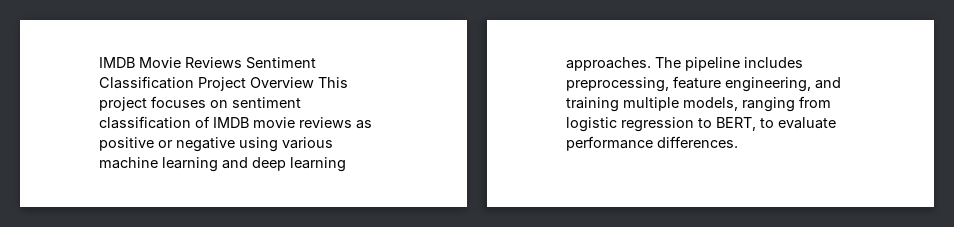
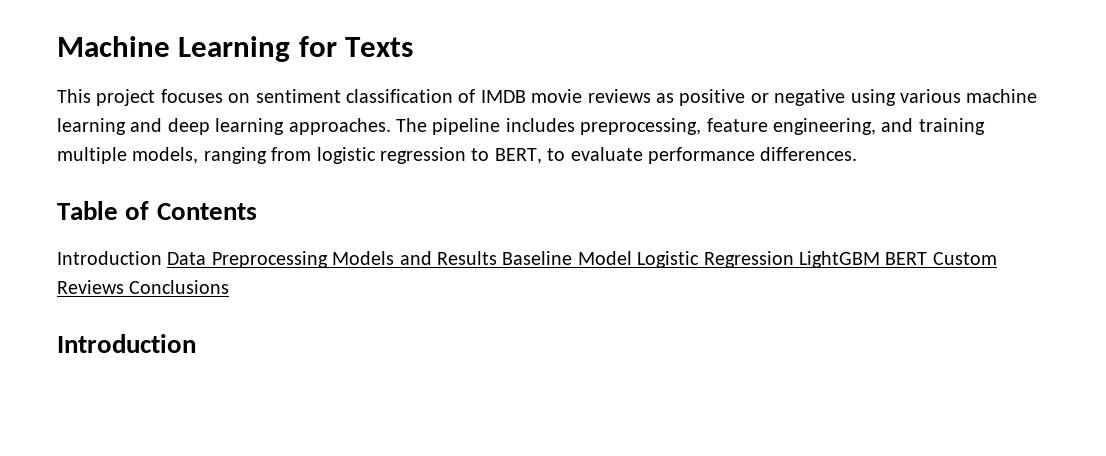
- IMDB Movie Reviews Sentiment Classification Project Overview This project focuses on sentiment classification of IMDB movie reviews as positive or negative using various machine learning and deep learning approaches.
+ Machine Learning for Texts
+ This project focuses on sentiment classification of IMDB movie reviews as positive or negative using various machine learning and deep learning approaches.
+ Table of Contents
+ Introduction Data Preprocessing Models and Results Baseline Model Logistic Regression LightGBM BERT Custom Reviews Conclusions
+ Introduction

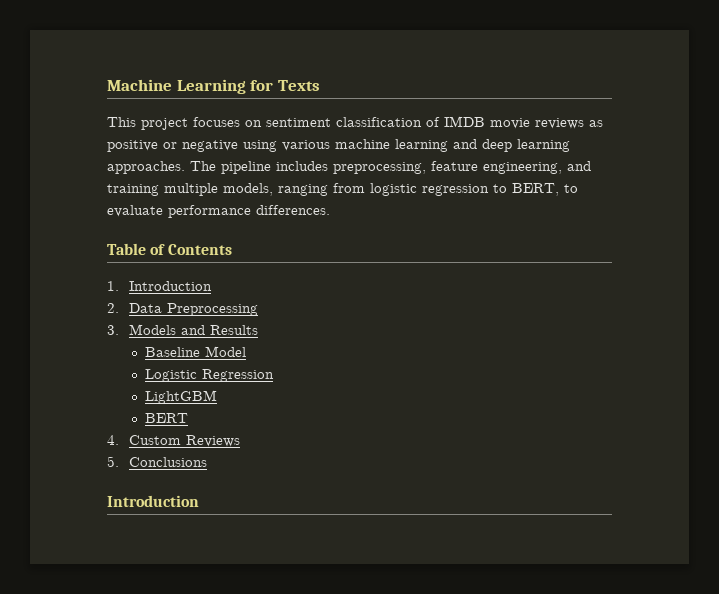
- Introduction Data Preprocessing Models and Results Baseline Model Logistic Regression LightGBM BERT Custom Reviews Conclusions
+ 1. Introduction
+ 2. Data Preprocessing
+ 3. Models and Results
+ Baseline Model
+ Logistic Regression
+ LightGBM
+ BERT
+ 4. Custom Reviews
+ 5. Conclusions

